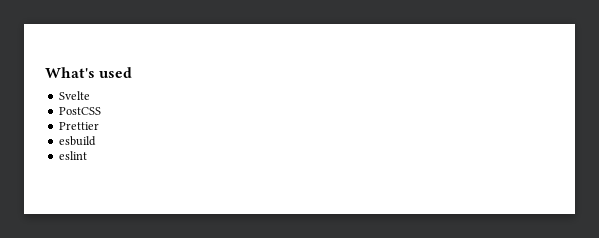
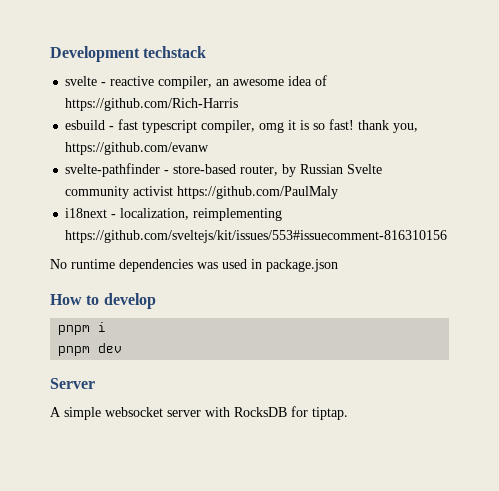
- What's used
- Svelte
- PostCSS
- Prettier
- esbuild
- eslint
+ Development techstack
+ svelte - reactive compiler, an awesome idea of https://github.com/Rich-Harris
+ esbuild - fast typescript compiler, omg it is so fast! thank you, https://github.com/evanw
+ svelte-pathfinder - store-based router, by Russian Svelte community activist https://github.com/PaulMaly
+ i18next - localization, reimplementing https://github.com/sveltejs/kit/issues/553#issuecomment-816310156
+ No runtime dependencies was used in package.json
+ How to develop
+ pnpm i
+ pnpm dev
+ Server
+ A simple websocket server with RocksDB for tiptap.

